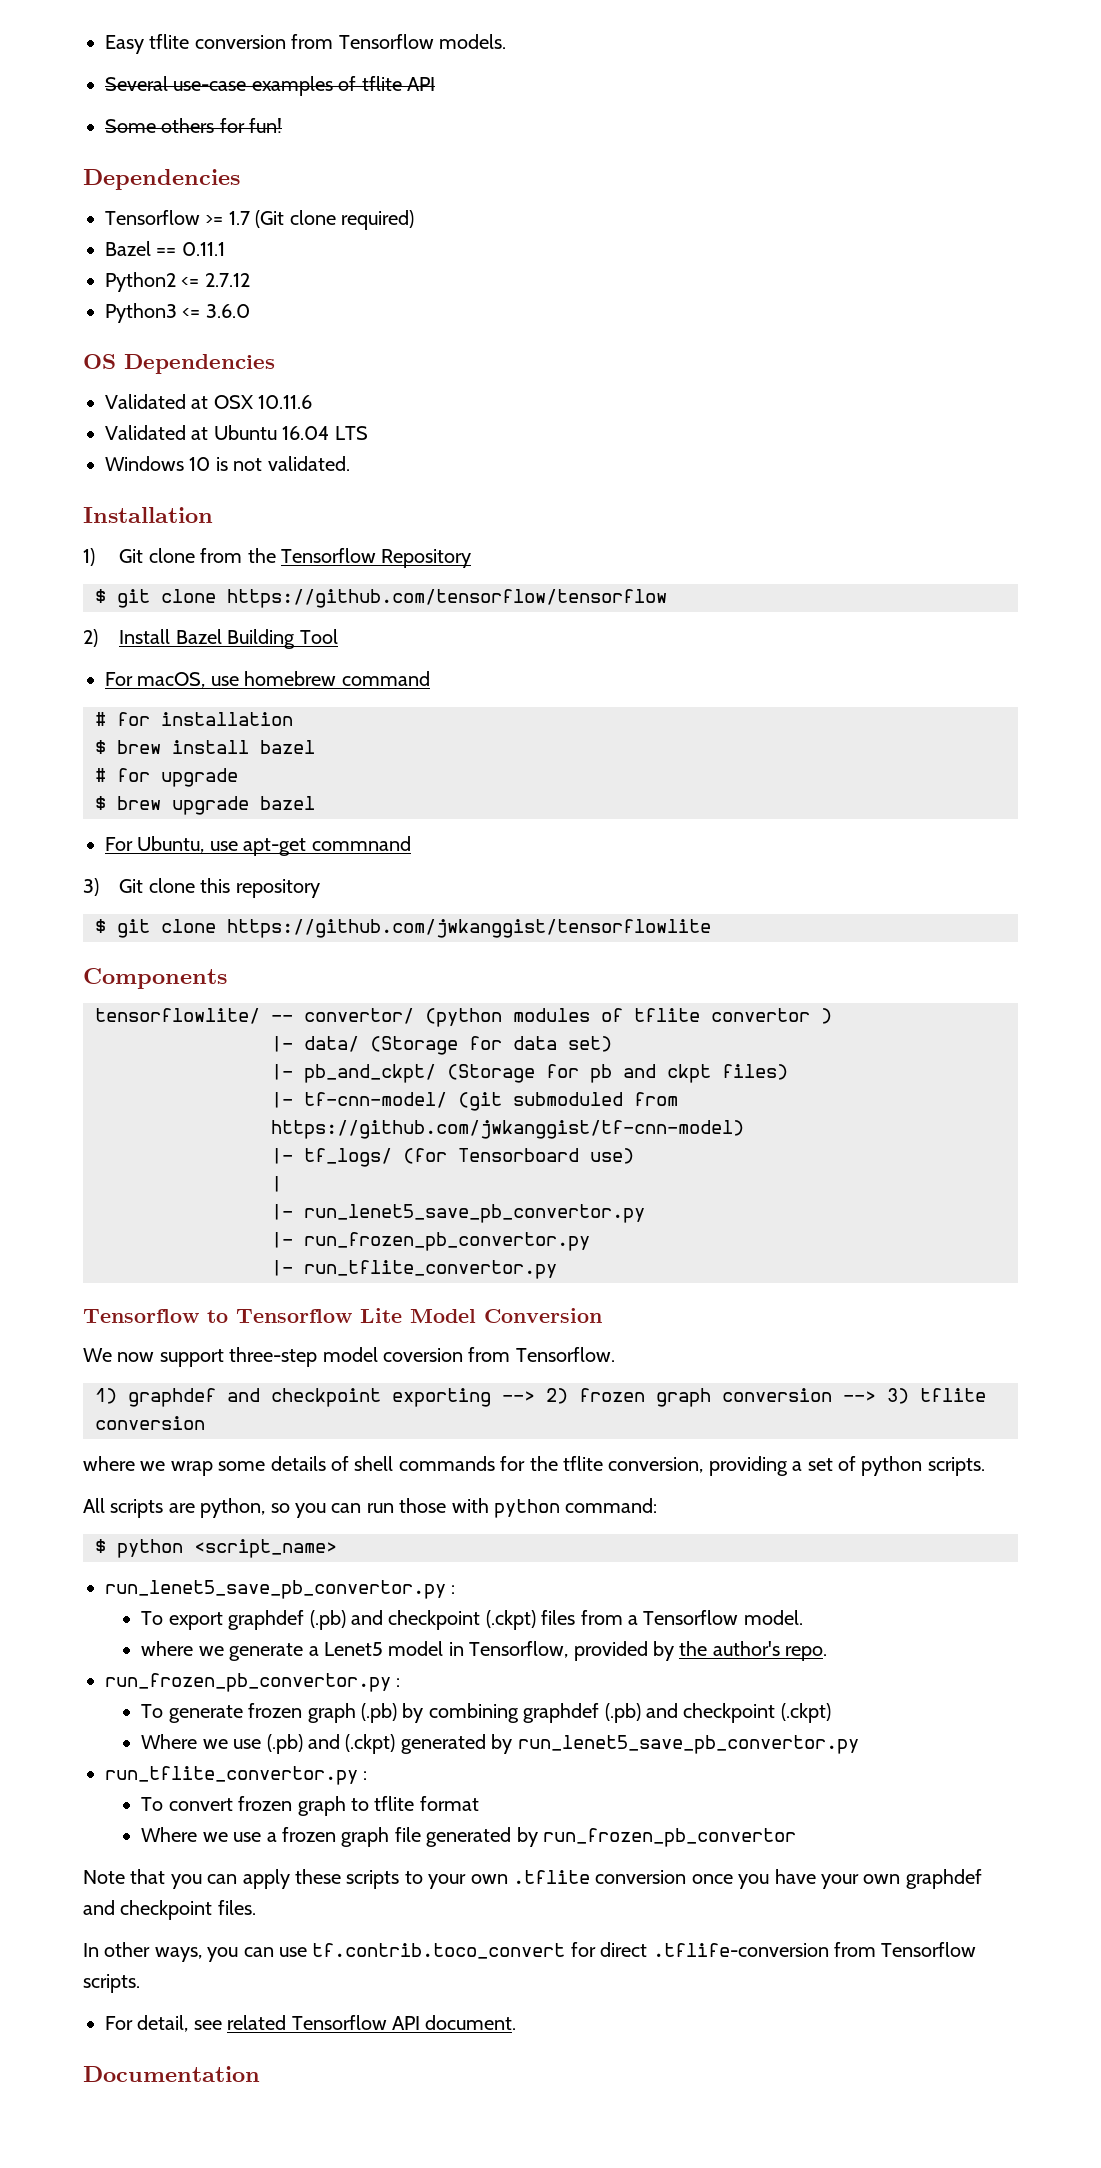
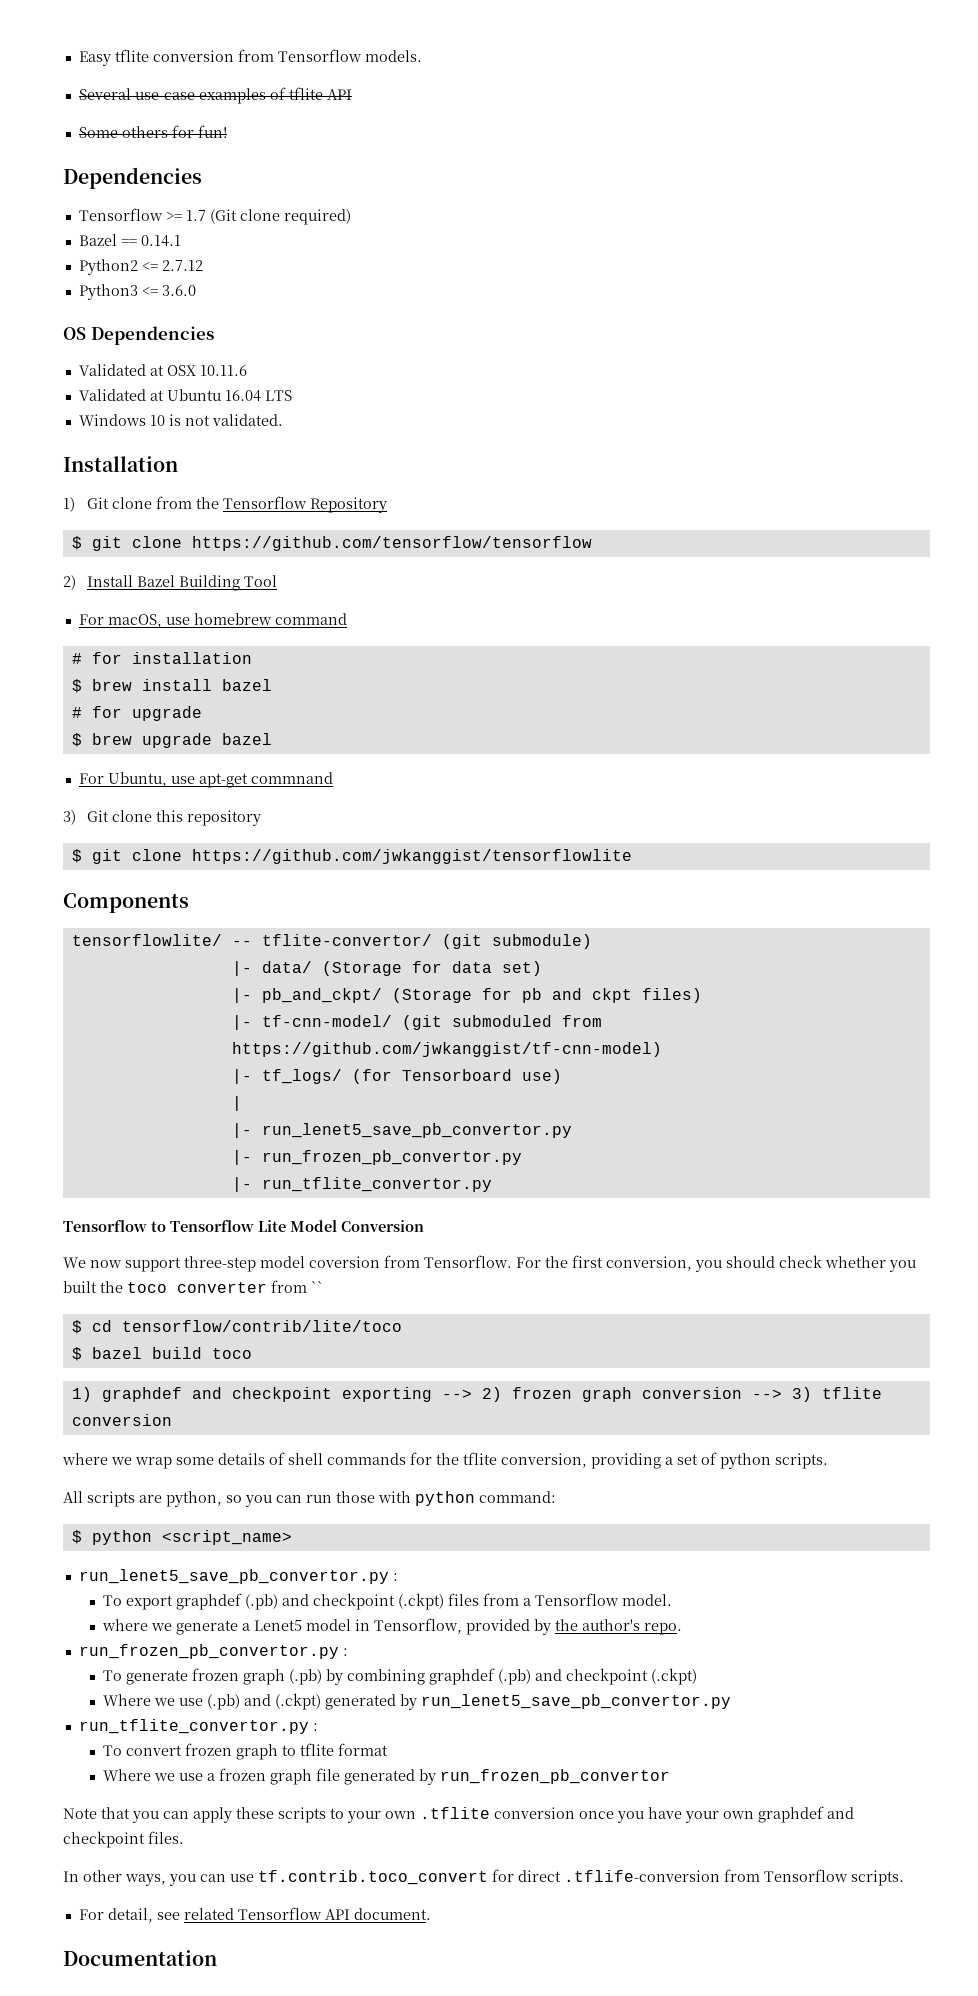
- Bazel == 0.11.1
+ Bazel == 0.14.1
- tensorflowlite/ -- convertor/ (python modules of tflite convertor )
+ tensorflowlite/ -- tflite-convertor/ (git submodule)
+ For the first conversion, you should check whether you built the toco converter from ``
+ $ cd tensorflow/contrib/lite/toco
+ $ bazel build toco

